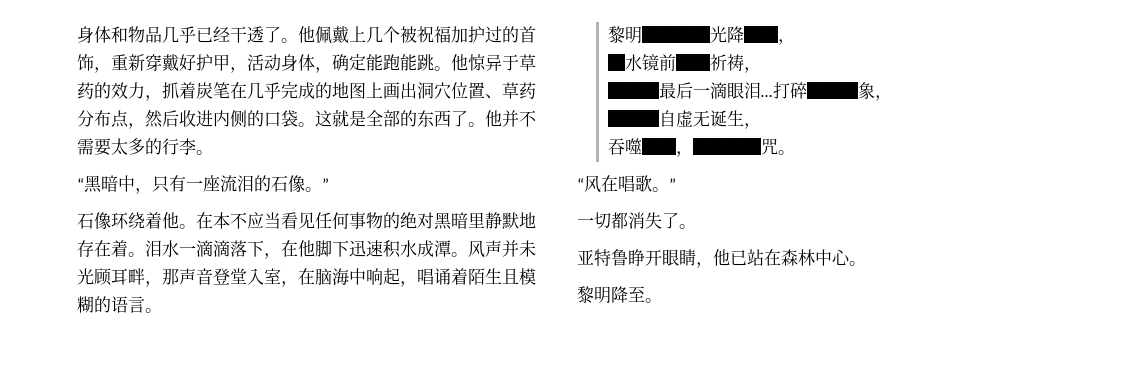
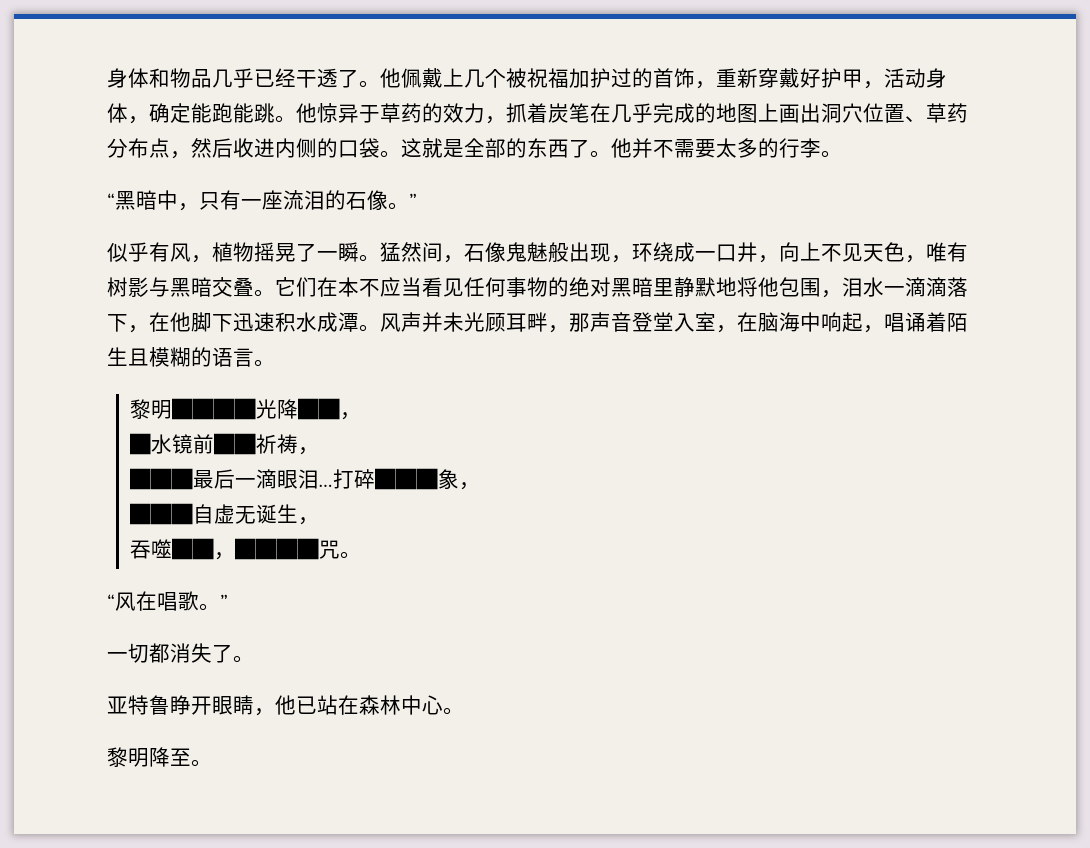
- 石像环绕着他。在本不应当看见任何事物的绝对黑暗里静默地存在着。泪水一滴滴落下，在他脚下迅速积水成潭。
+ 似乎有风，植物摇晃了一瞬。猛然间，石像鬼魅般出现，环绕成一口井，向上不见天色，唯有树影与黑暗交叠。它们在本不应当看见任何事物的绝对黑暗里静默地将他包围，泪水一滴滴落下，在他脚下迅速积水成潭。

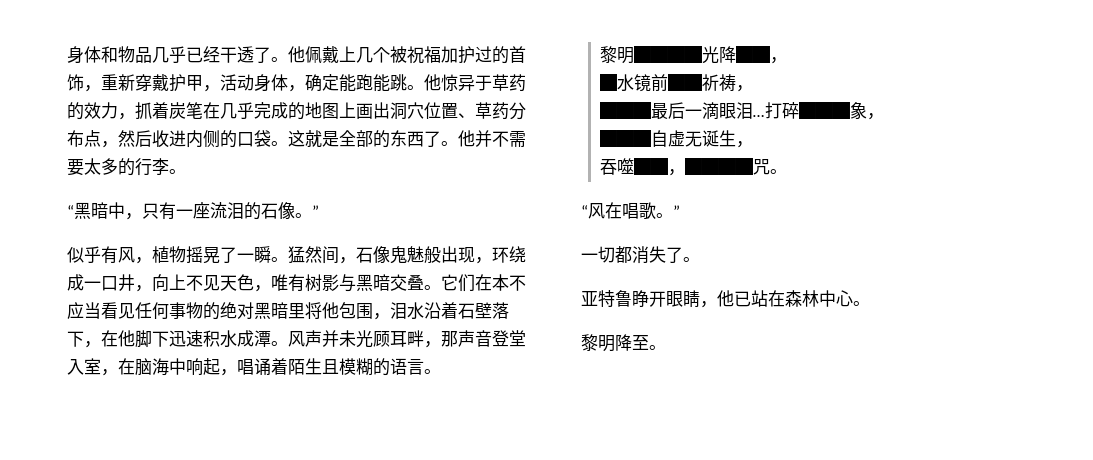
- 他佩戴上几个被祝福加护过的首饰，重新穿戴好护甲，活动身体，确定能跑能跳。
+ 他佩戴上几个被祝福加护过的首饰，重新穿戴护甲，活动身体，确定能跑能跳。
- 它们在本不应当看见任何事物的绝对黑暗里静默地将他包围，泪水一滴滴落下，在他脚下迅速积水成潭。
+ 它们在本不应当看见任何事物的绝对黑暗里将他包围，泪水沿着石壁落下，在他脚下迅速积水成潭。

